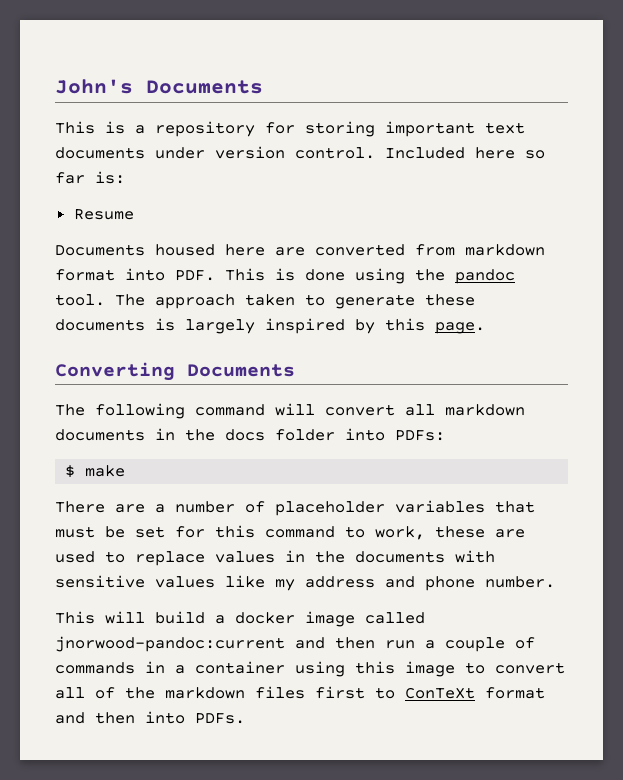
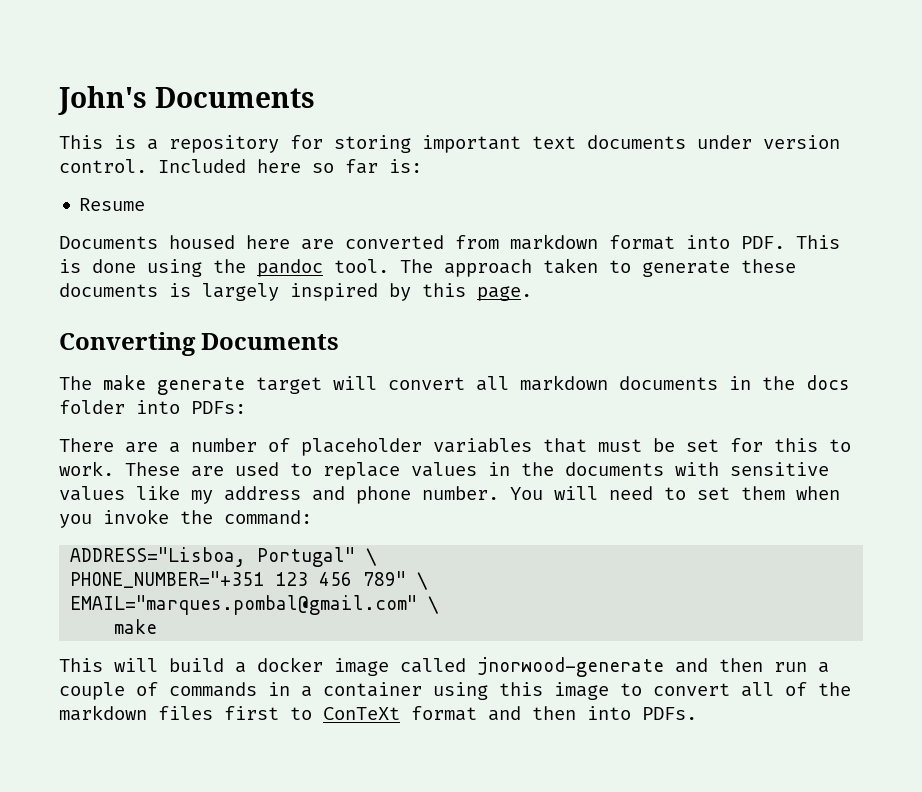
- The following command will convert all markdown documents in the docs folder into PDFs:
+ The make generate target will convert all markdown documents in the docs folder into PDFs:
- $ make
- There are a number of placeholder variables that must be set for this command to work, these are used to replace values in the documents with sensitive values like my address and phone number.
+ There are a number of placeholder variables that must be set for this to work. These are used to replace values in the documents with sensitive values like my address and phone number. You will need to set them when you invoke the command:
+ ADDRESS="Lisboa, Portugal" \
+ PHONE_NUMBER="+351 123 456 789" \
+ EMAIL="marques.pombal@gmail.com" \
+ make
- This will build a docker image called jnorwood-pandoc:current and then run a couple of commands in a container using this image to convert all of the markdown files first to ConTeXt format and then into PDFs.
+ This will build a docker image called jnorwood-generate and then run a couple of commands in a container using this image to convert all of the markdown files first to ConTeXt format and then into PDFs.

